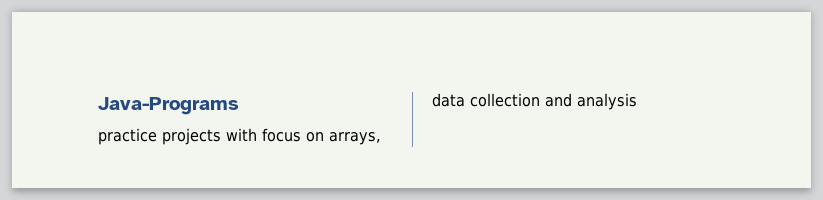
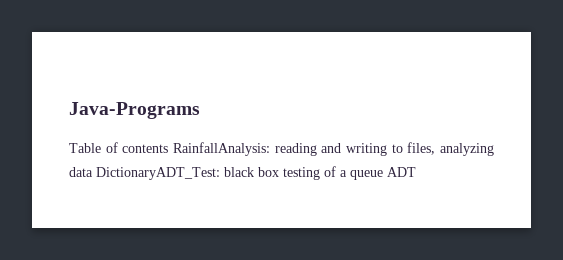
- practice projects with focus on arrays, data collection and analysis
+ Table of contents RainfallAnalysis: reading and writing to files, analyzing data DictionaryADT_Test: black box testing of a queue ADT

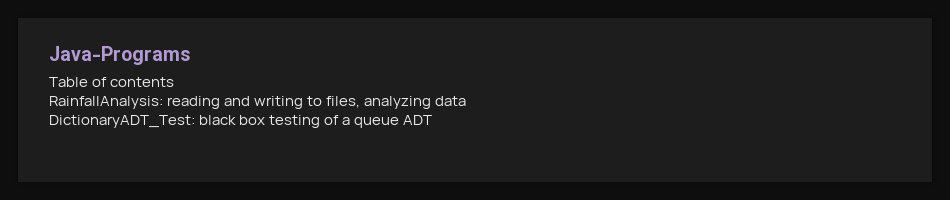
- Table of contents RainfallAnalysis: reading and writing to files, analyzing data DictionaryADT_Test: black box testing of a queue ADT
+ Table of contents
+ RainfallAnalysis: reading and writing to files, analyzing data
+ DictionaryADT_Test: black box testing of a queue ADT

